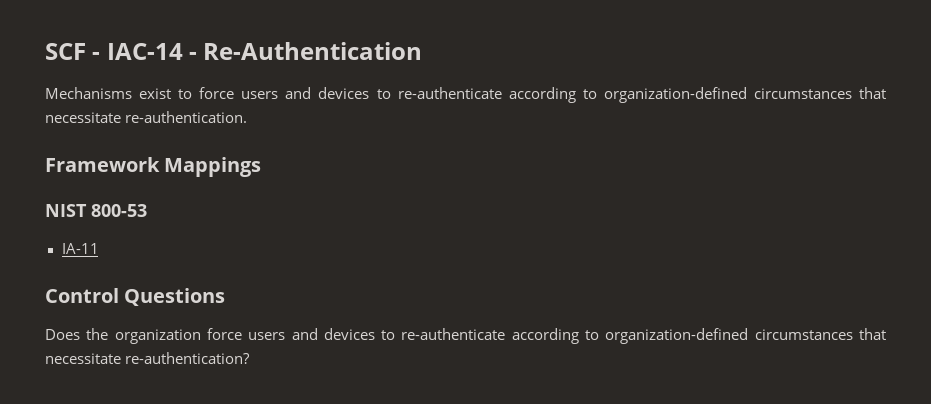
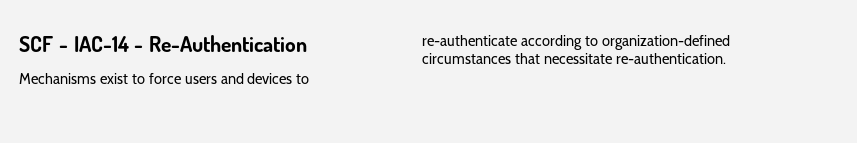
- Framework Mappings
- NIST 800-53
- IA-11
- Control Questions
- Does the organization force users and devices to re-authenticate according to organization-defined circumstances that necessitate re-authentication?

